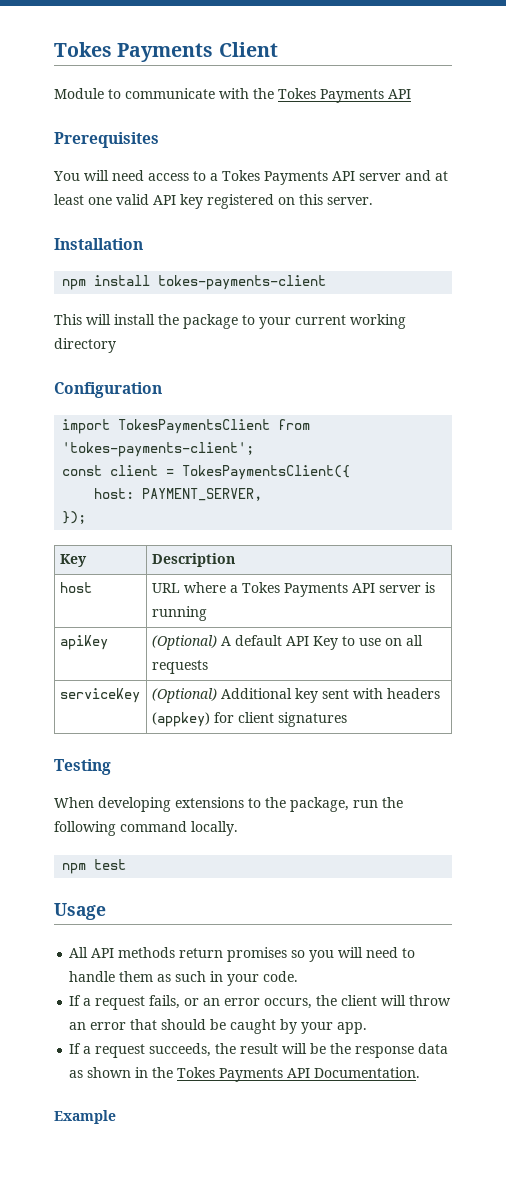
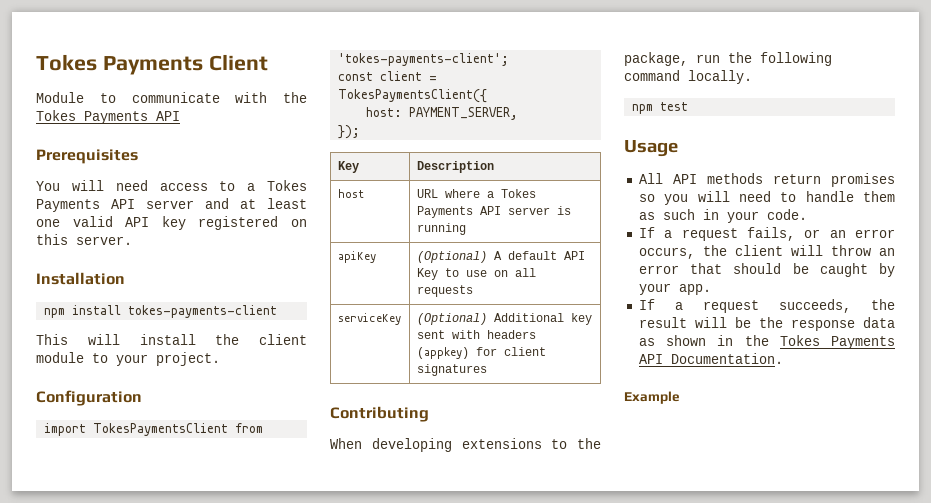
- This will install the package to your current working directory
+ This will install the client module to your project.
- Testing
+ Contributing

